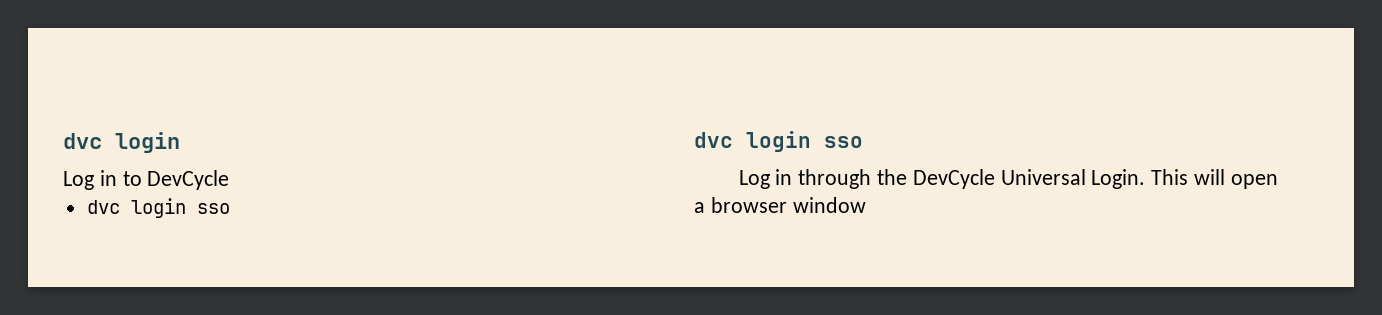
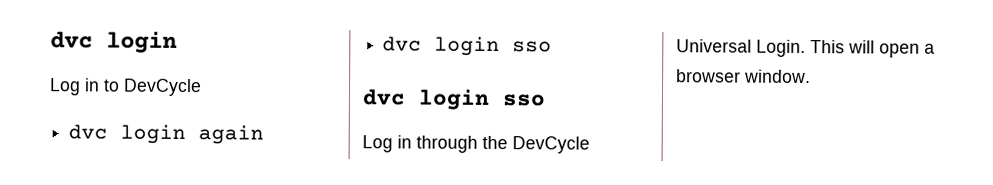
+ dvc login again
- This will open a browser window
+ This will open a browser window.

